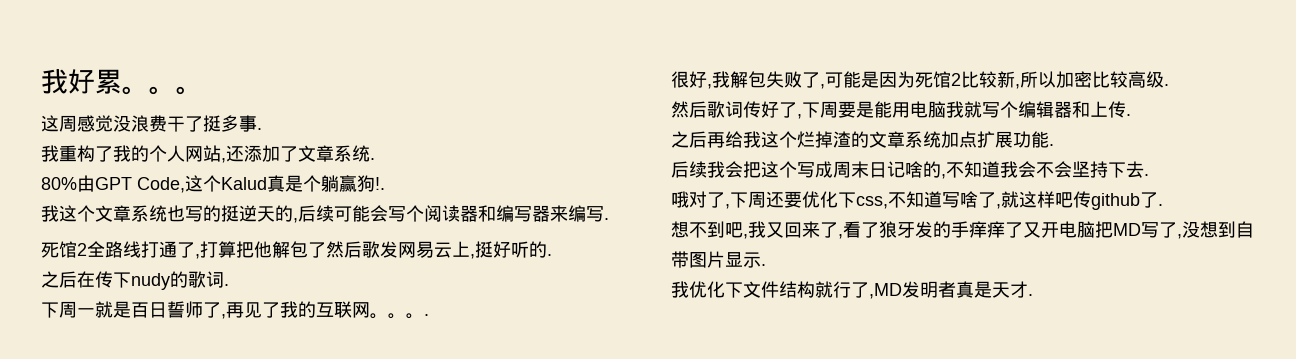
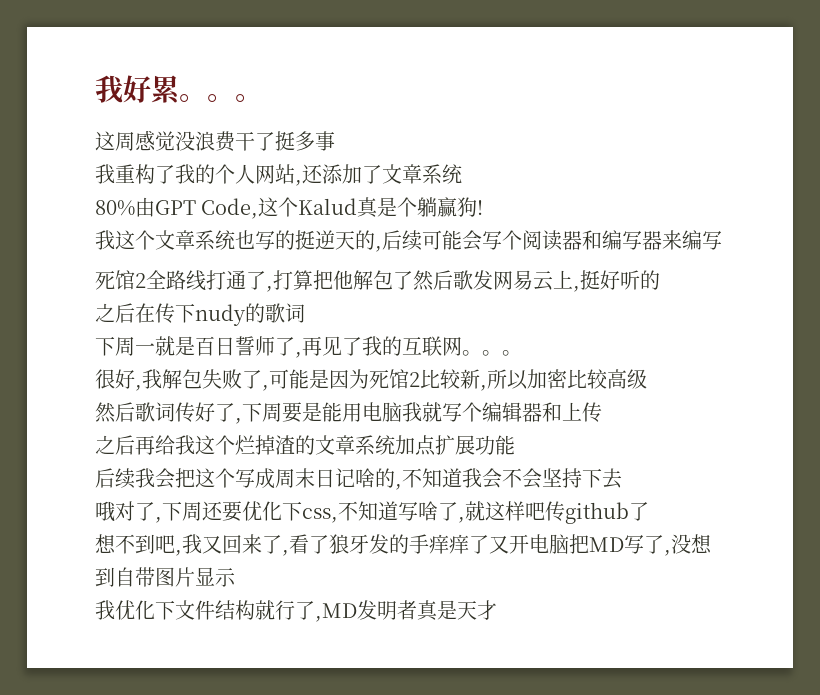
- 这周感觉没浪费干了挺多事.
+ 这周感觉没浪费干了挺多事
- 我重构了我的个人网站,还添加了文章系统.
+ 我重构了我的个人网站,还添加了文章系统
- 80%由GPT Code,这个Kalud真是个躺赢狗!.
+ 80%由GPT Code,这个Kalud真是个躺赢狗!
- 我这个文章系统也写的挺逆天的,后续可能会写个阅读器和编写器来编写.
+ 我这个文章系统也写的挺逆天的,后续可能会写个阅读器和编写器来编写
- 死馆2全路线打通了,打算把他解包了然后歌发网易云上,挺好听的.
+ 死馆2全路线打通了,打算把他解包了然后歌发网易云上,挺好听的
- 之后在传下nudy的歌词.
+ 之后在传下nudy的歌词
- 下周一就是百日誓师了,再见了我的互联网。。。.
+ 下周一就是百日誓师了,再见了我的互联网。。。
- 很好,我解包失败了,可能是因为死馆2比较新,所以加密比较高级.
+ 很好,我解包失败了,可能是因为死馆2比较新,所以加密比较高级
- 然后歌词传好了,下周要是能用电脑我就写个编辑器和上传.
+ 然后歌词传好了,下周要是能用电脑我就写个编辑器和上传
- 之后再给我这个烂掉渣的文章系统加点扩展功能.
+ 之后再给我这个烂掉渣的文章系统加点扩展功能
- 后续我会把这个写成周末日记啥的,不知道我会不会坚持下去.
+ 后续我会把这个写成周末日记啥的,不知道我会不会坚持下去
- 哦对了,下周还要优化下css,不知道写啥了,就这样吧传github了.
+ 哦对了,下周还要优化下css,不知道写啥了,就这样吧传github了
- 想不到吧,我又回来了,看了狼牙发的手痒痒了又开电脑把MD写了,没想到自带图片显示.
+ 想不到吧,我又回来了,看了狼牙发的手痒痒了又开电脑把MD写了,没想到自带图片显示
- 我优化下文件结构就行了,MD发明者真是天才.
+ 我优化下文件结构就行了,MD发明者真是天才

